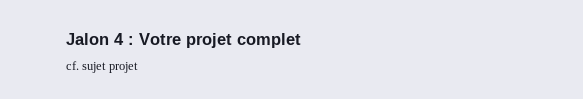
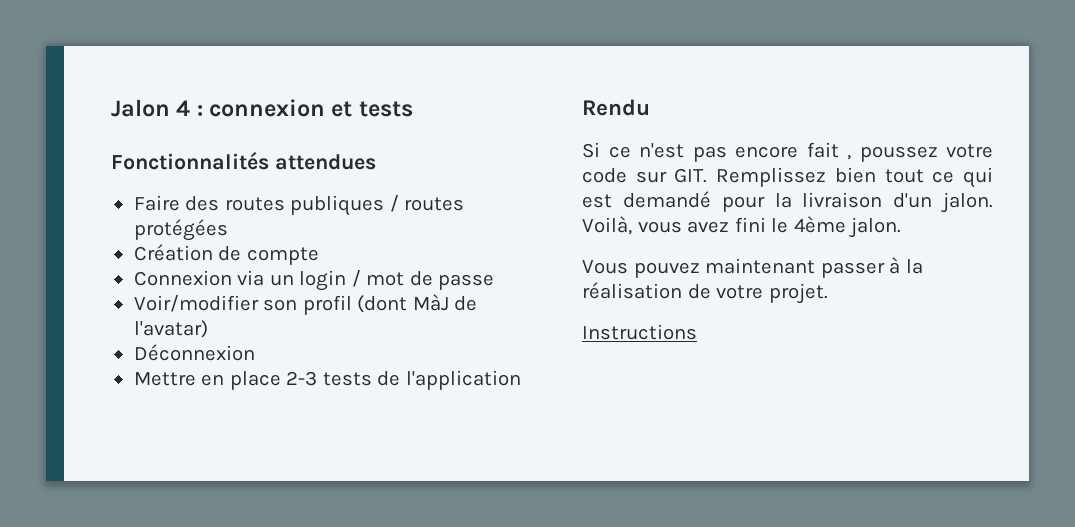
- Jalon 4 : Votre projet complet
- cf. sujet projet
+ Jalon 4 : connexion et tests
+ Fonctionnalités attendues
+ Faire des routes publiques / routes protégées
+ Création de compte
+ Connexion via un login / mot de passe
+ Voir/modifier son profil (dont MàJ de l'avatar)
+ Déconnexion
+ Mettre en place 2-3 tests de l'application
+ Rendu
+ Si ce n'est pas encore fait , poussez votre code sur GIT. Remplissez bien tout ce qui est demandé pour la livraison d'un jalon. Voilà, vous avez fini le 4ème jalon.
+ Vous pouvez maintenant passer à la réalisation de votre projet.
+ Instructions

